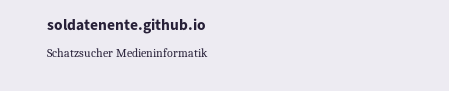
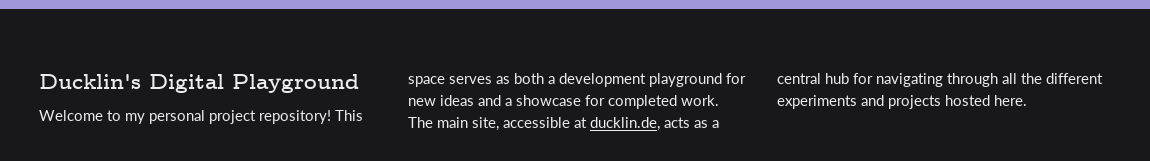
- soldatenente.github.io
- Schatzsucher Medieninformatik
+ Ducklin's Digital Playground
+ Welcome to my personal project repository! This space serves as both a development playground for new ideas and a showcase for completed work. The main site, accessible at ducklin.de, acts as a central hub for navigating through all the different experiments and projects hosted here.

